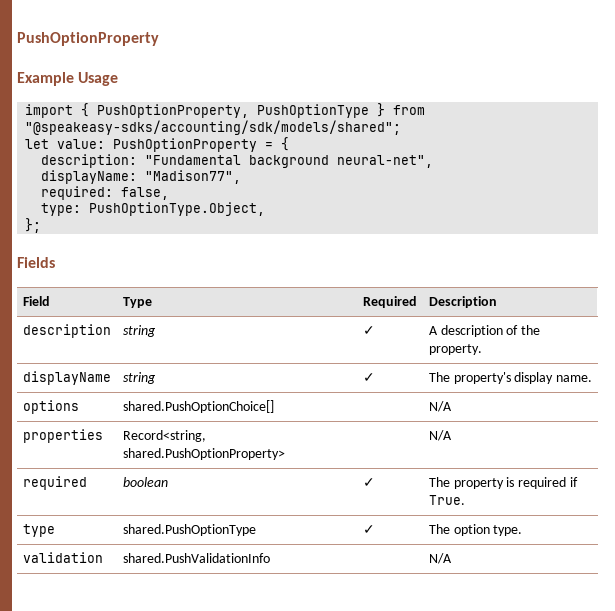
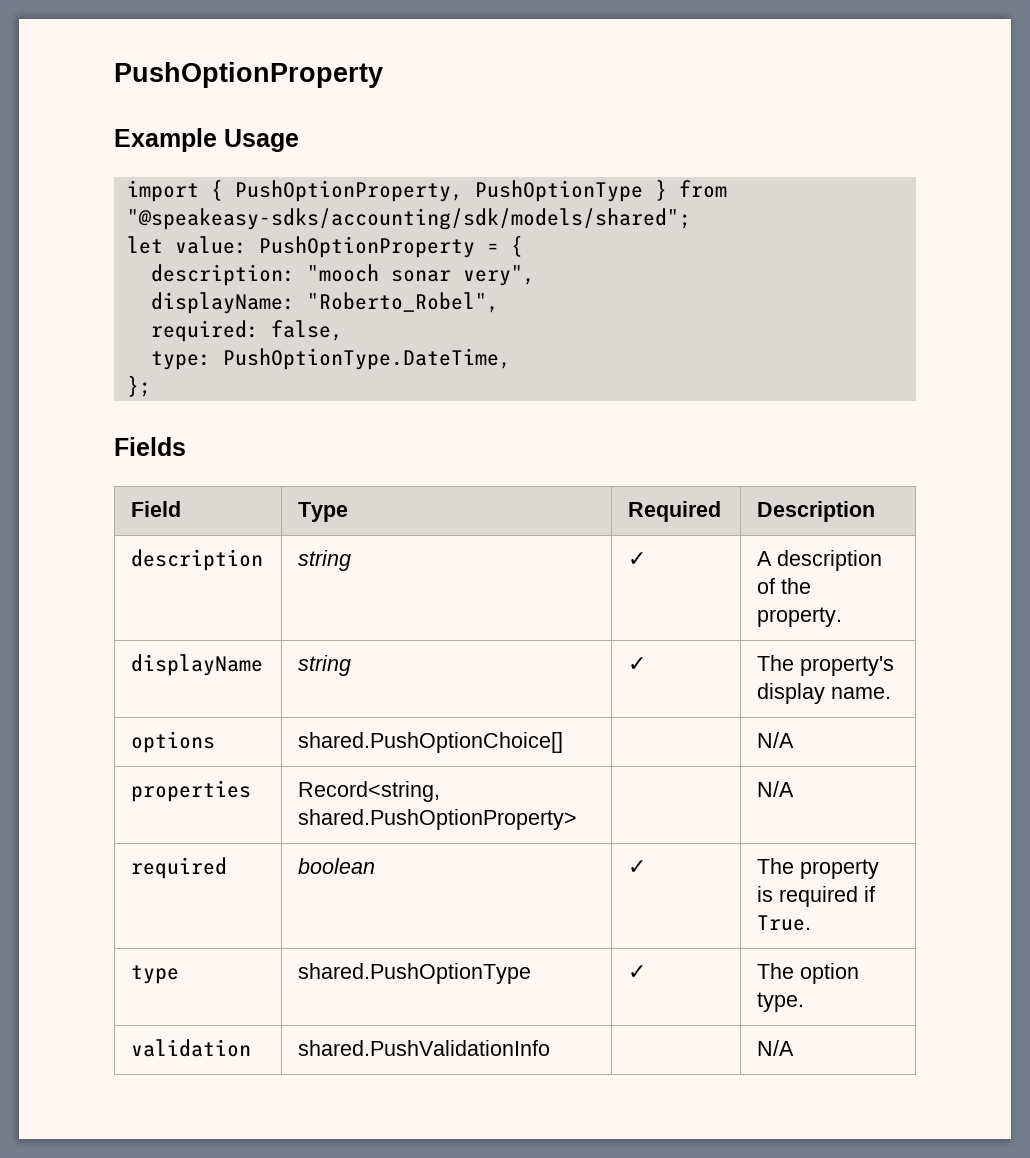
- description: "Fundamental background neural-net",
+ description: "mooch sonar very",
- displayName: "Madison77",
+ displayName: "Roberto_Robel",
- type: PushOptionType.Object,
+ type: PushOptionType.DateTime,

